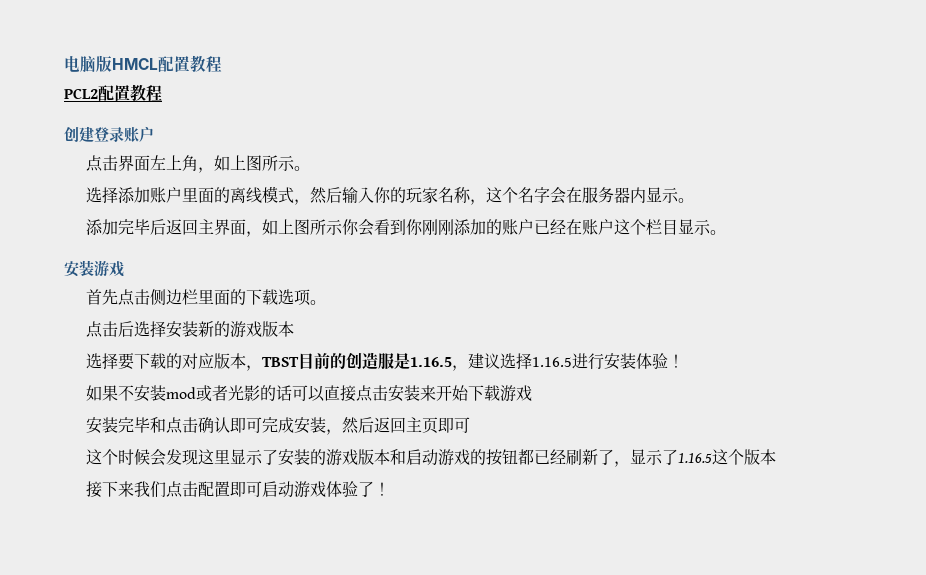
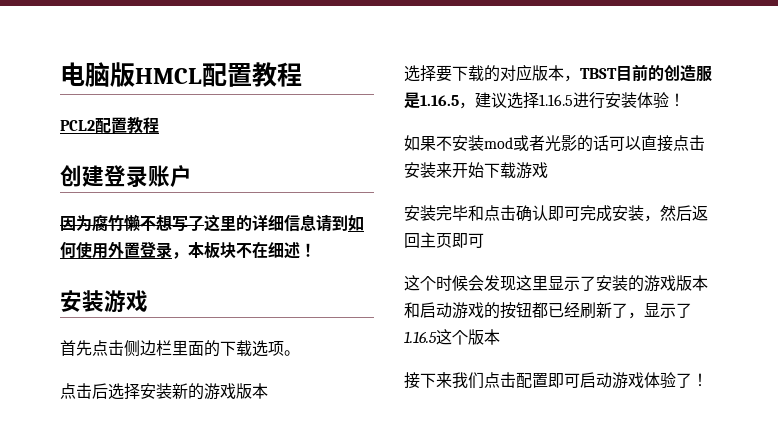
- 点击界面左上角，如上图所示。
- 选择添加账户里面的离线模式，然后输入你的玩家名称，这个名字会在服务器内显示。
- 添加完毕后返回主界面，如上图所示你会看到你刚刚添加的账户已经在账户这个栏目显示。
+ 因为腐竹懒不想写了这里的详细信息请到如何使用外置登录，本板块不在细述！

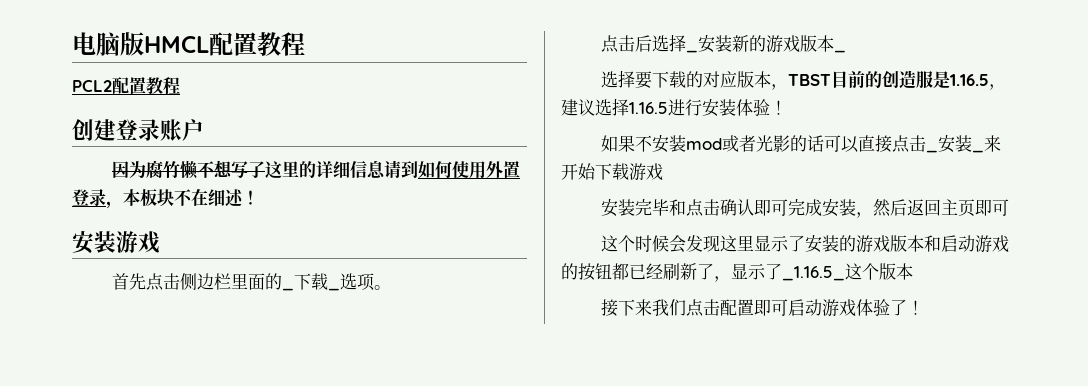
- 首先点击侧边栏里面的下载选项。
+ 首先点击侧边栏里面的_下载_选项。
- 点击后选择安装新的游戏版本
+ 点击后选择_安装新的游戏版本_
- 如果不安装mod或者光影的话可以直接点击安装来开始下载游戏
+ 如果不安装mod或者光影的话可以直接点击_安装_来开始下载游戏
- 这个时候会发现这里显示了安装的游戏版本和启动游戏的按钮都已经刷新了，显示了1.16.5这个版本
+ 这个时候会发现这里显示了安装的游戏版本和启动游戏的按钮都已经刷新了，显示了_1.16.5_这个版本

